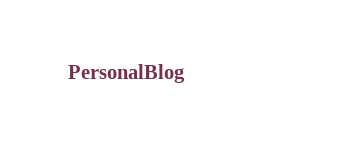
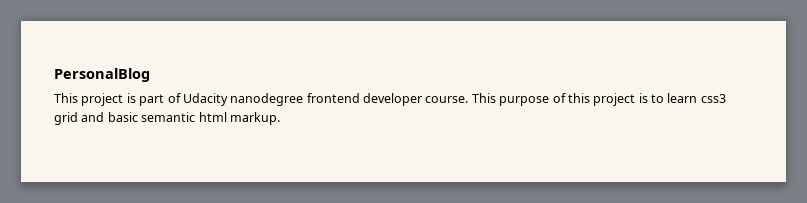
+ This project is part of Udacity nanodegree frontend developer course. This purpose of this project is to learn css3 grid and basic semantic html markup.

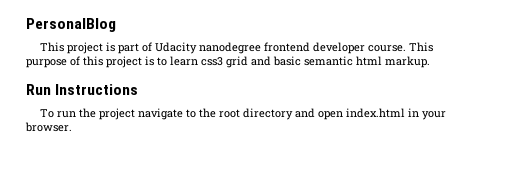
+ Run Instructions
+ To run the project navigate to the root directory and open index.html in your browser.

